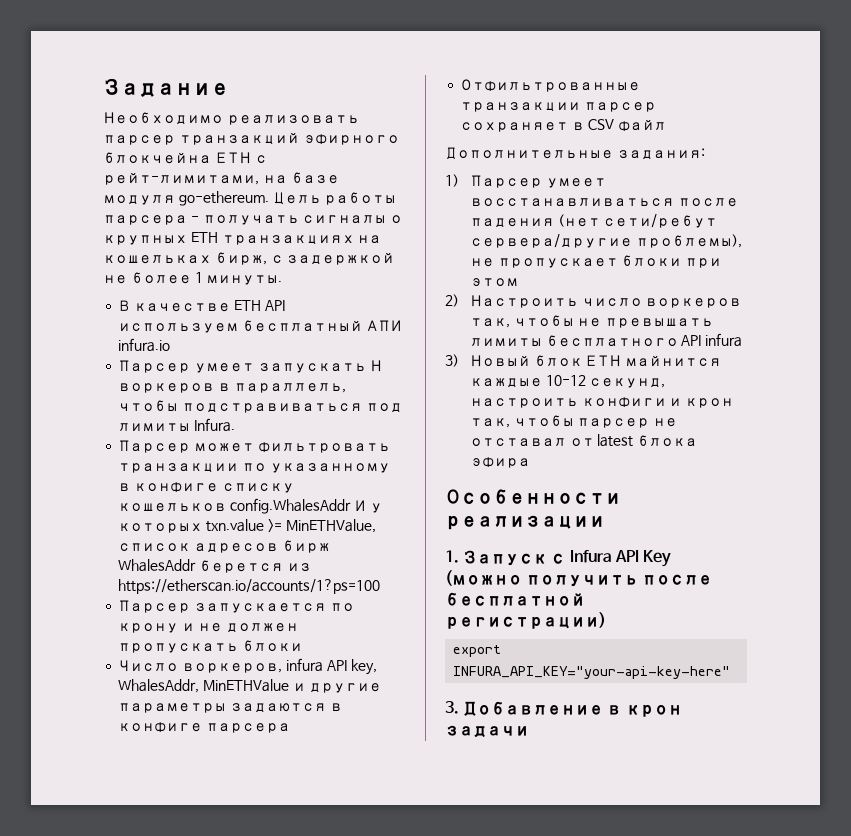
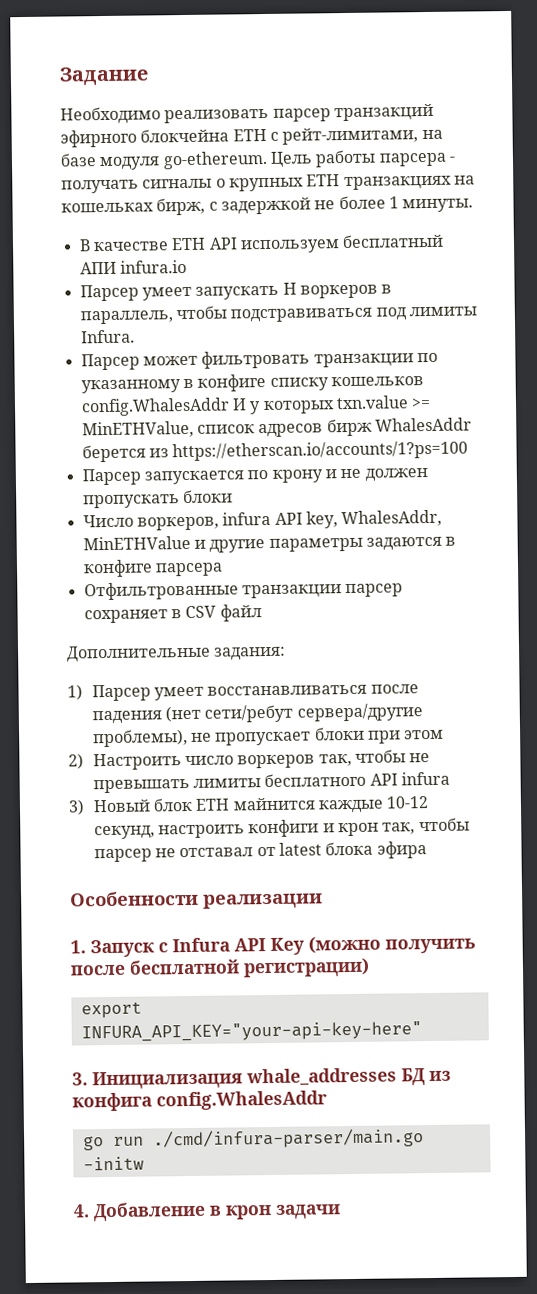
- 3. Добавление в крон задачи
+ 3. Инициализация whale_addresses БД из конфига config.WhalesAddr
+ go run ./cmd/infura-parser/main.go -initw
+ 4. Добавление в крон задачи

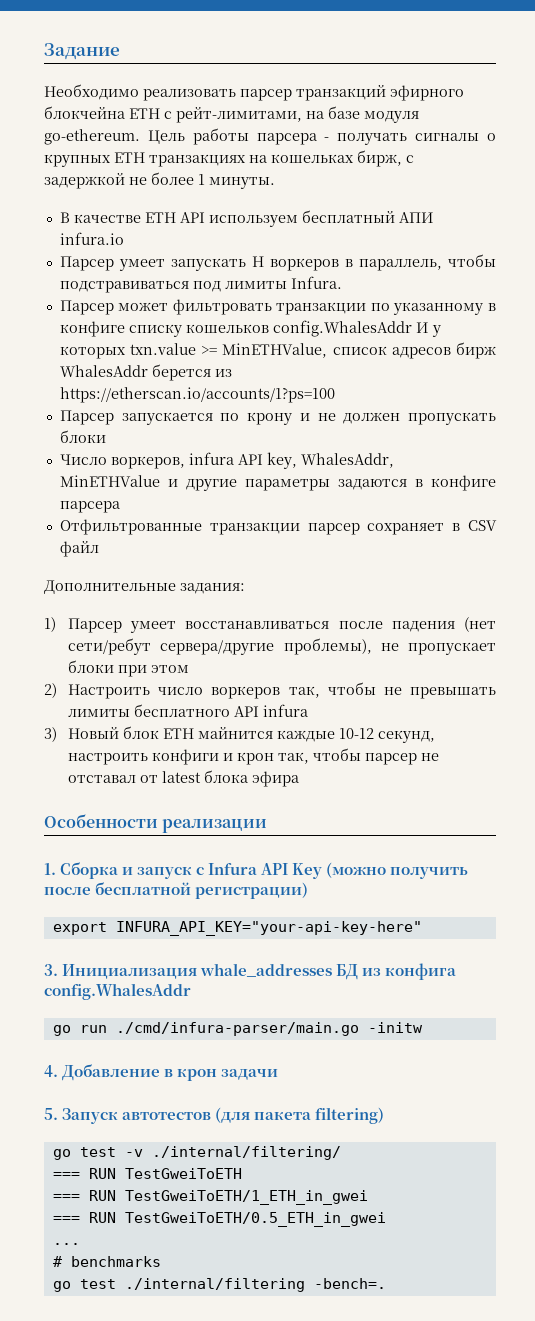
- 1. Запуск с Infura API Key (можно получить после бесплатной регистрации)
+ 1. Сборка и запуск с Infura API Key (можно получить после бесплатной регистрации)
+ 5. Запуск автотестов (для пакета filtering)
+ go test -v ./internal/filtering/
+ === RUN TestGweiToETH
+ === RUN TestGweiToETH/1_ETH_in_gwei
+ === RUN TestGweiToETH/0.5_ETH_in_gwei
+ ...
+ # benchmarks
+ go test ./internal/filtering -bench=.

